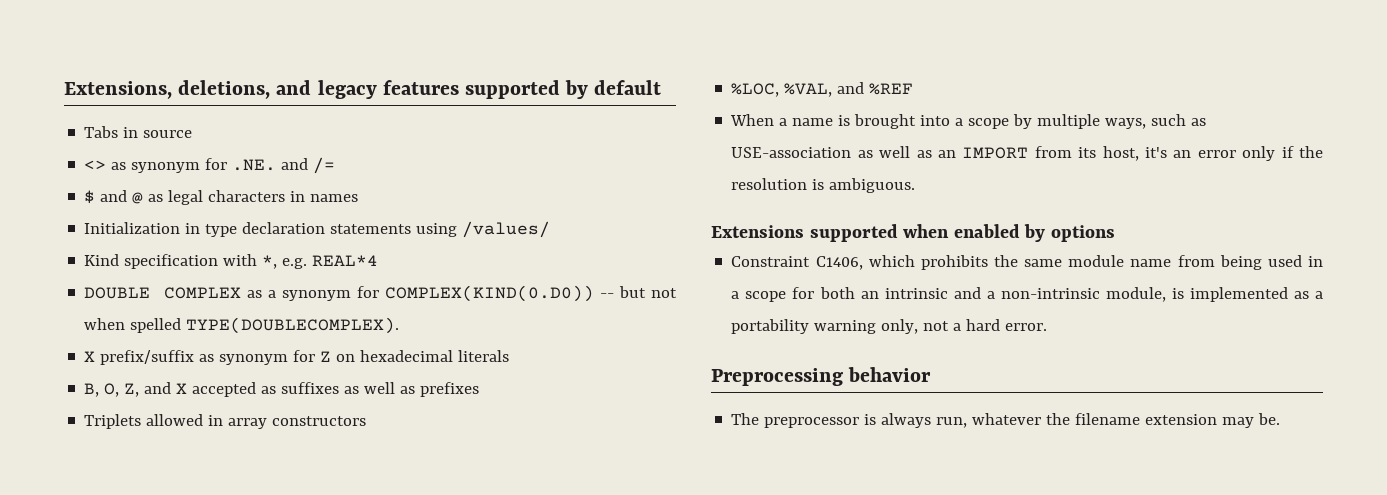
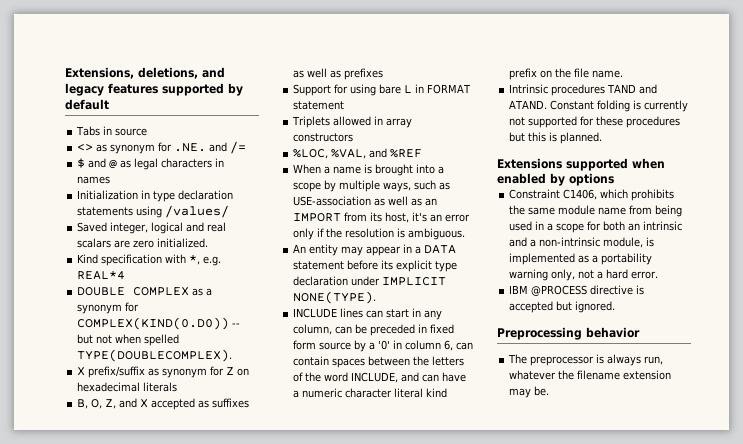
+ Saved integer, logical and real scalars are zero initialized.
+ Support for using bare L in FORMAT statement
+ An entity may appear in a DATA statement before its explicit type declaration under IMPLICIT NONE(TYPE).
+ INCLUDE lines can start in any column, can be preceded in fixed form source by a '0' in column 6, can contain spaces between the letters of the word INCLUDE, and can have a numeric character literal kind prefix on the file name.
+ Intrinsic procedures TAND and ATAND. Constant folding is currently not supported for these procedures but this is planned.
+ IBM @PROCESS directive is accepted but ignored.

